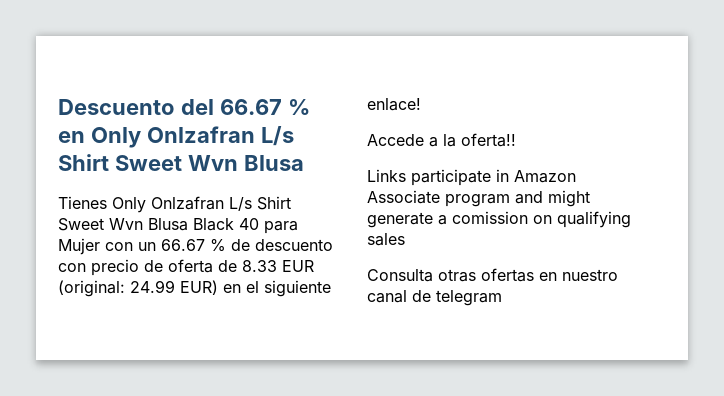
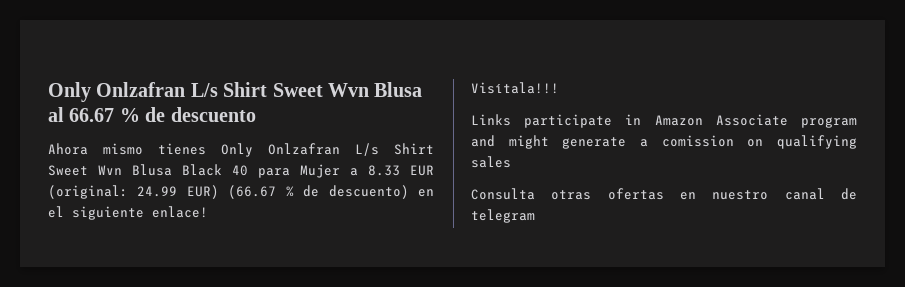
- Descuento del 66.67 % en Only Onlzafran L/s Shirt Sweet Wvn Blusa
- Tienes Only Onlzafran L/s Shirt Sweet Wvn Blusa Black 40 para Mujer con un 66.67 % de descuento con precio de oferta de 8.33 EUR (original: 24.99 EUR) en el siguiente enlace!
+ Only Onlzafran L/s Shirt Sweet Wvn Blusa al 66.67 % de descuento
+ Ahora mismo tienes Only Onlzafran L/s Shirt Sweet Wvn Blusa Black 40 para Mujer a 8.33 EUR (original: 24.99 EUR) (66.67 % de descuento) en el siguiente enlace!
- Accede a la oferta!!
+ Visítala!!!

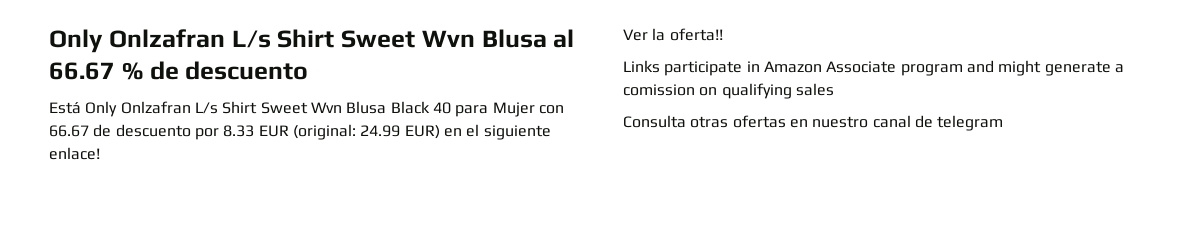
- Ahora mismo tienes Only Onlzafran L/s Shirt Sweet Wvn Blusa Black 40 para Mujer a 8.33 EUR (original: 24.99 EUR) (66.67 % de descuento) en el siguiente enlace!
+ Está Only Onlzafran L/s Shirt Sweet Wvn Blusa Black 40 para Mujer con 66.67 de descuento por 8.33 EUR (original: 24.99 EUR) en el siguiente enlace!
- Visítala!!!
+ Ver la oferta!!

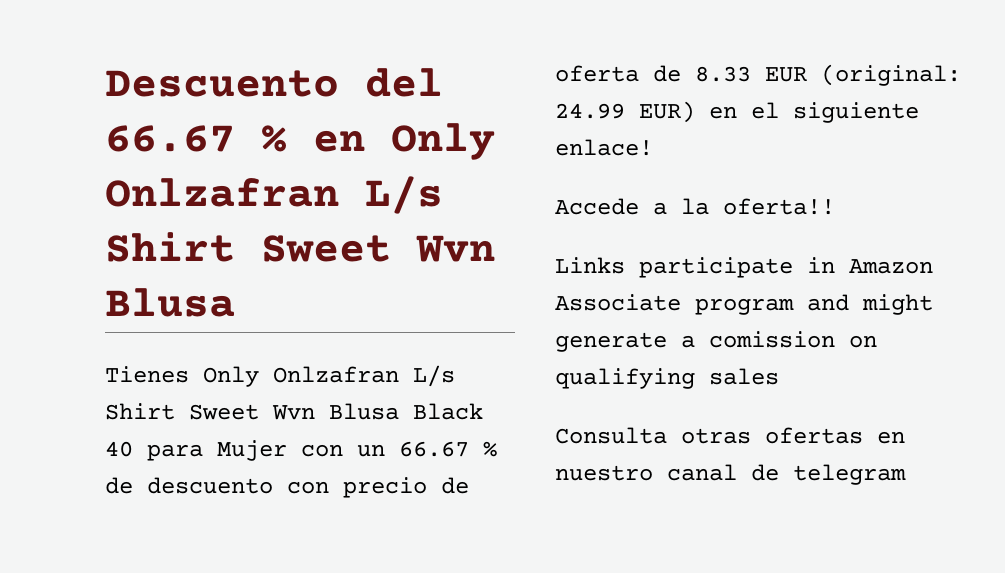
- Only Onlzafran L/s Shirt Sweet Wvn Blusa al 66.67 % de descuento
- Está Only Onlzafran L/s Shirt Sweet Wvn Blusa Black 40 para Mujer con 66.67 de descuento por 8.33 EUR (original: 24.99 EUR) en el siguiente enlace!
+ Descuento del 66.67 % en Only Onlzafran L/s Shirt Sweet Wvn Blusa
+ Tienes Only Onlzafran L/s Shirt Sweet Wvn Blusa Black 40 para Mujer con un 66.67 % de descuento con precio de oferta de 8.33 EUR (original: 24.99 EUR) en el siguiente enlace!
- Ver la oferta!!
+ Accede a la oferta!!

